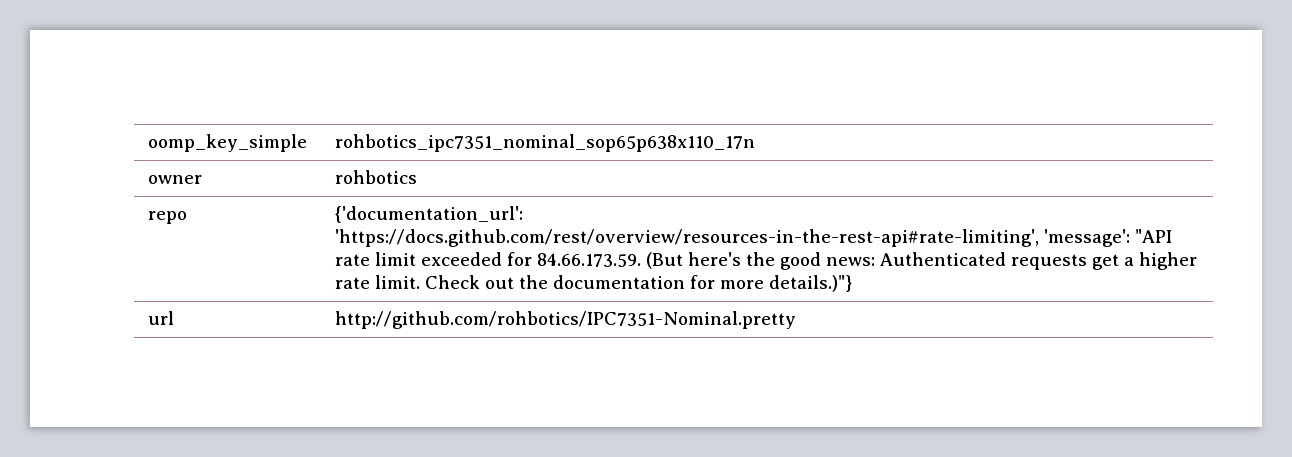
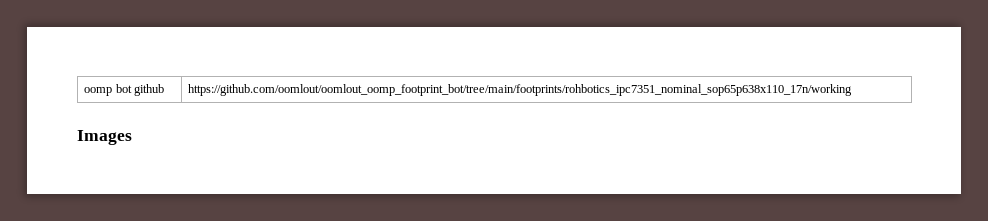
- oomp_key_simple | rohbotics_ipc7351_nominal_sop65p638x110_17n
- owner | rohbotics
- repo | {'documentation_url': 'https://docs.github.com/rest/overview/resources-in-the-rest-api#rate-limiting', 'message': "API rate limit exceeded for 84.66.173.59. (But here's the good news: Authenticated requests get a higher rate limit. Check out the documentation for more details.)"}
- url | http://github.com/rohbotics/IPC7351-Nominal.pretty
+ oomp bot github | https://github.com/oomlout/oomlout_oomp_footprint_bot/tree/main/footprints/rohbotics_ipc7351_nominal_sop65p638x110_17n/working
+ Images

